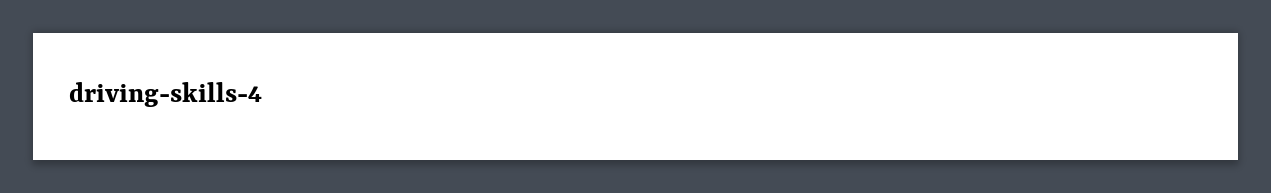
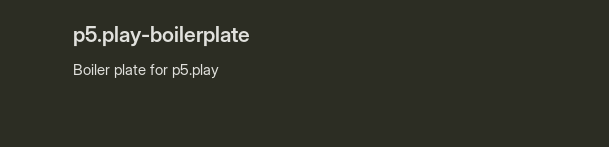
- driving-skills-4
+ p5.play-boilerplate
+ Boiler plate for p5.play

